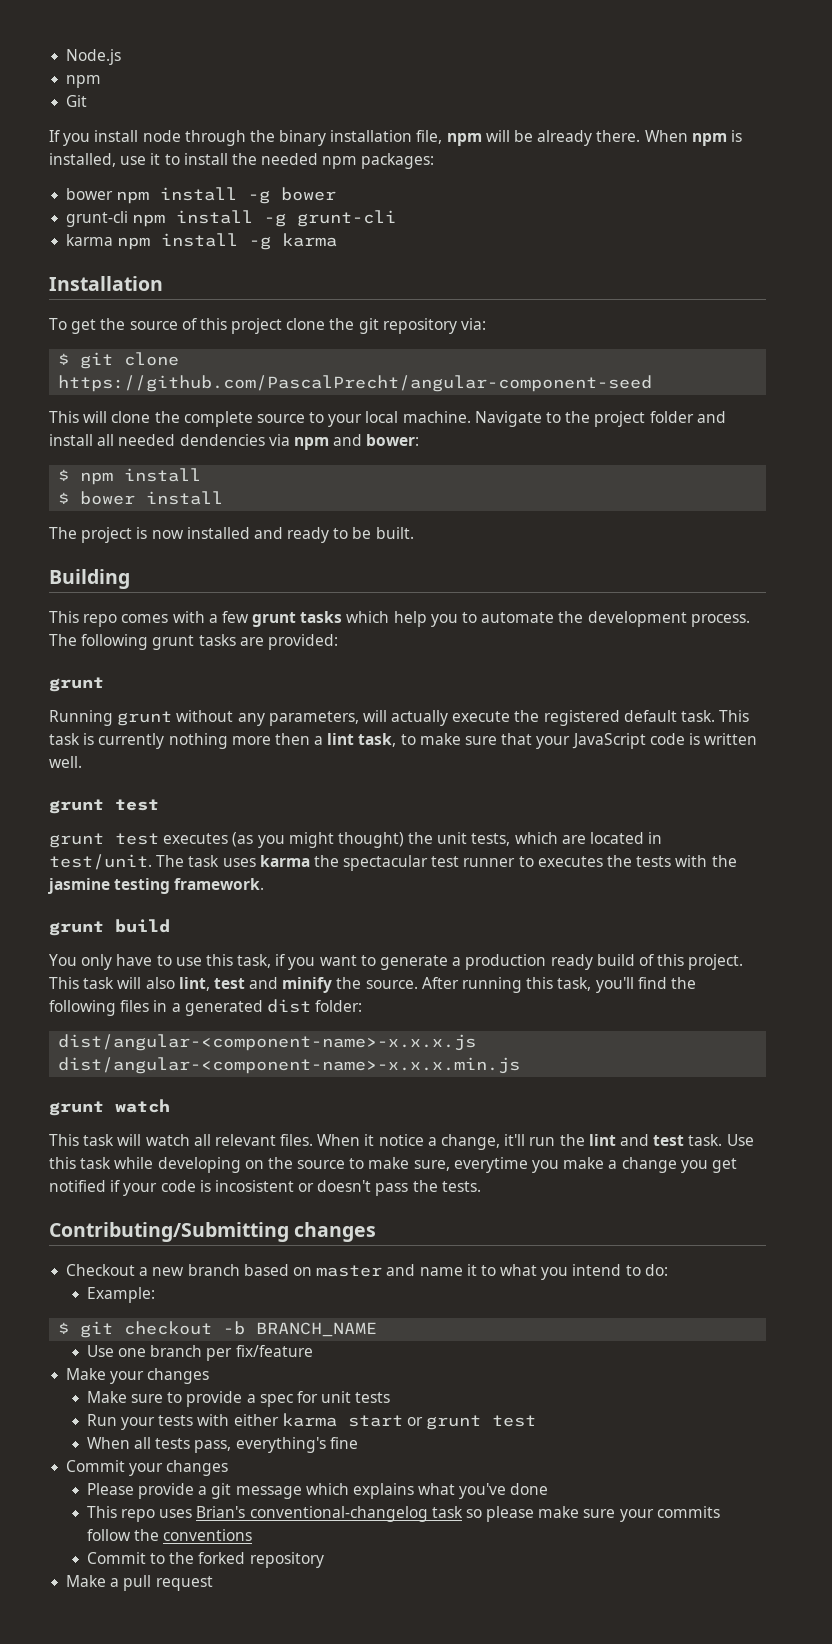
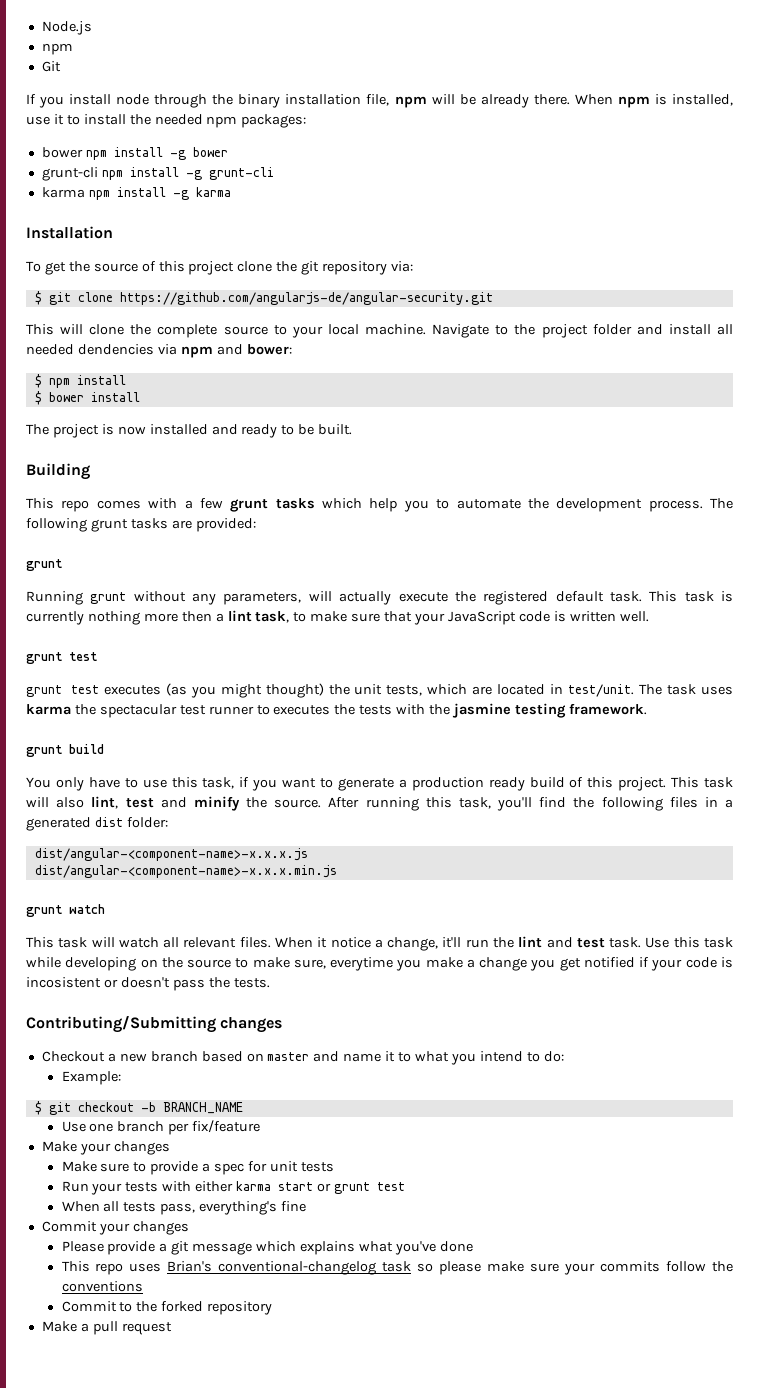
- $ git clone https://github.com/PascalPrecht/angular-component-seed
+ $ git clone https://github.com/angularjs-de/angular-security.git

